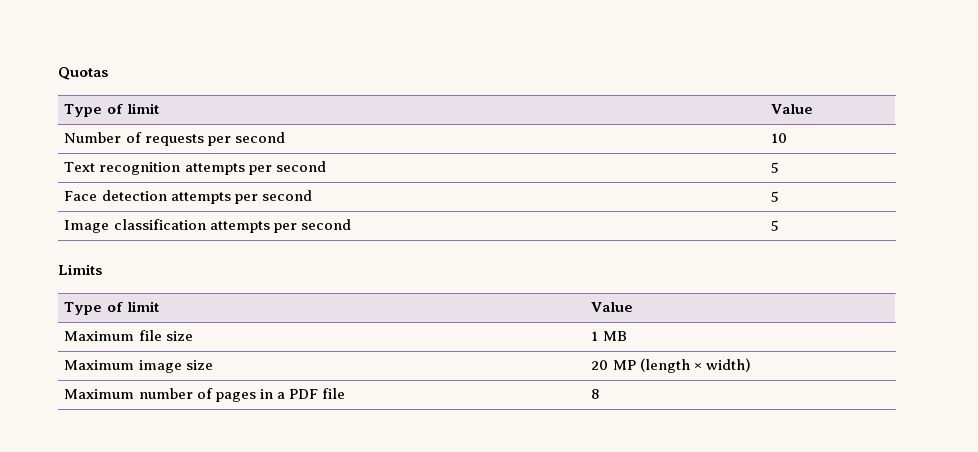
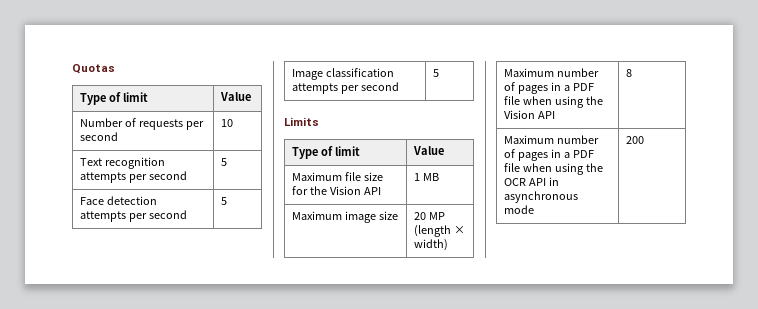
- Maximum file size | 1 MB
+ Maximum file size for the Vision API | 1 MB
- Maximum number of pages in a PDF file | 8
+ Maximum number of pages in a PDF file when using the Vision API | 8
+ Maximum number of pages in a PDF file when using the OCR API in asynchronous mode | 200

